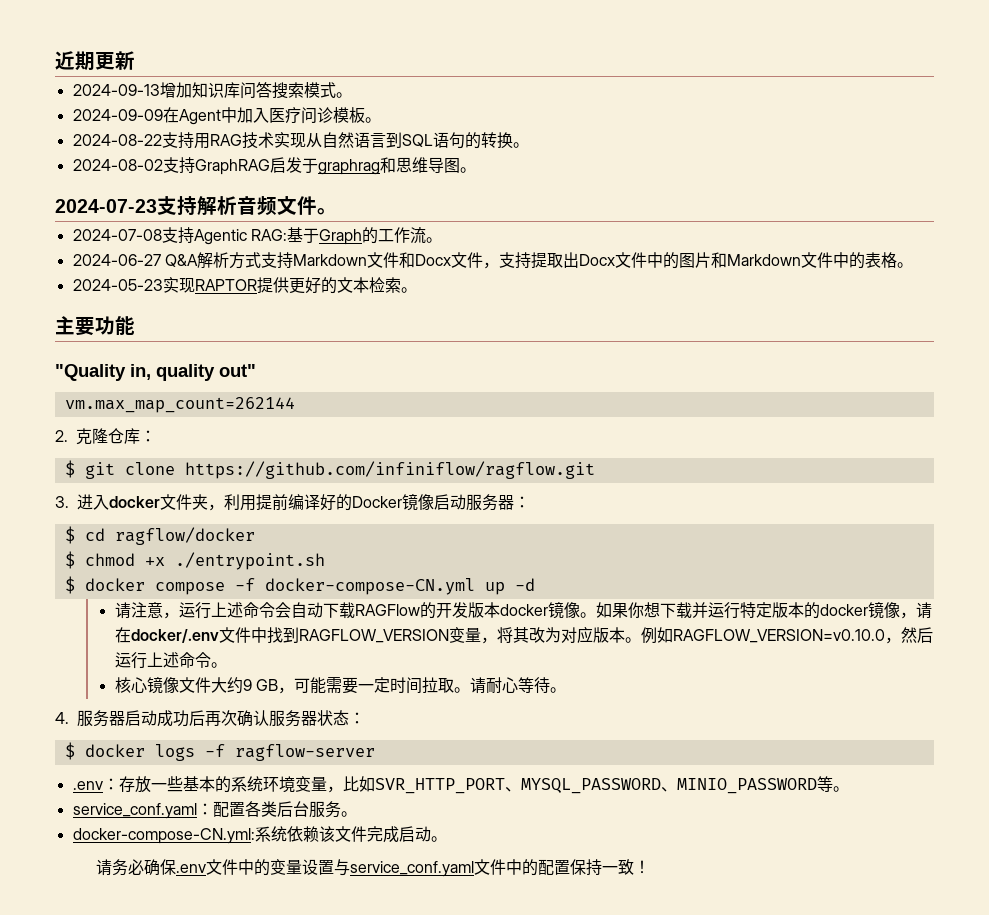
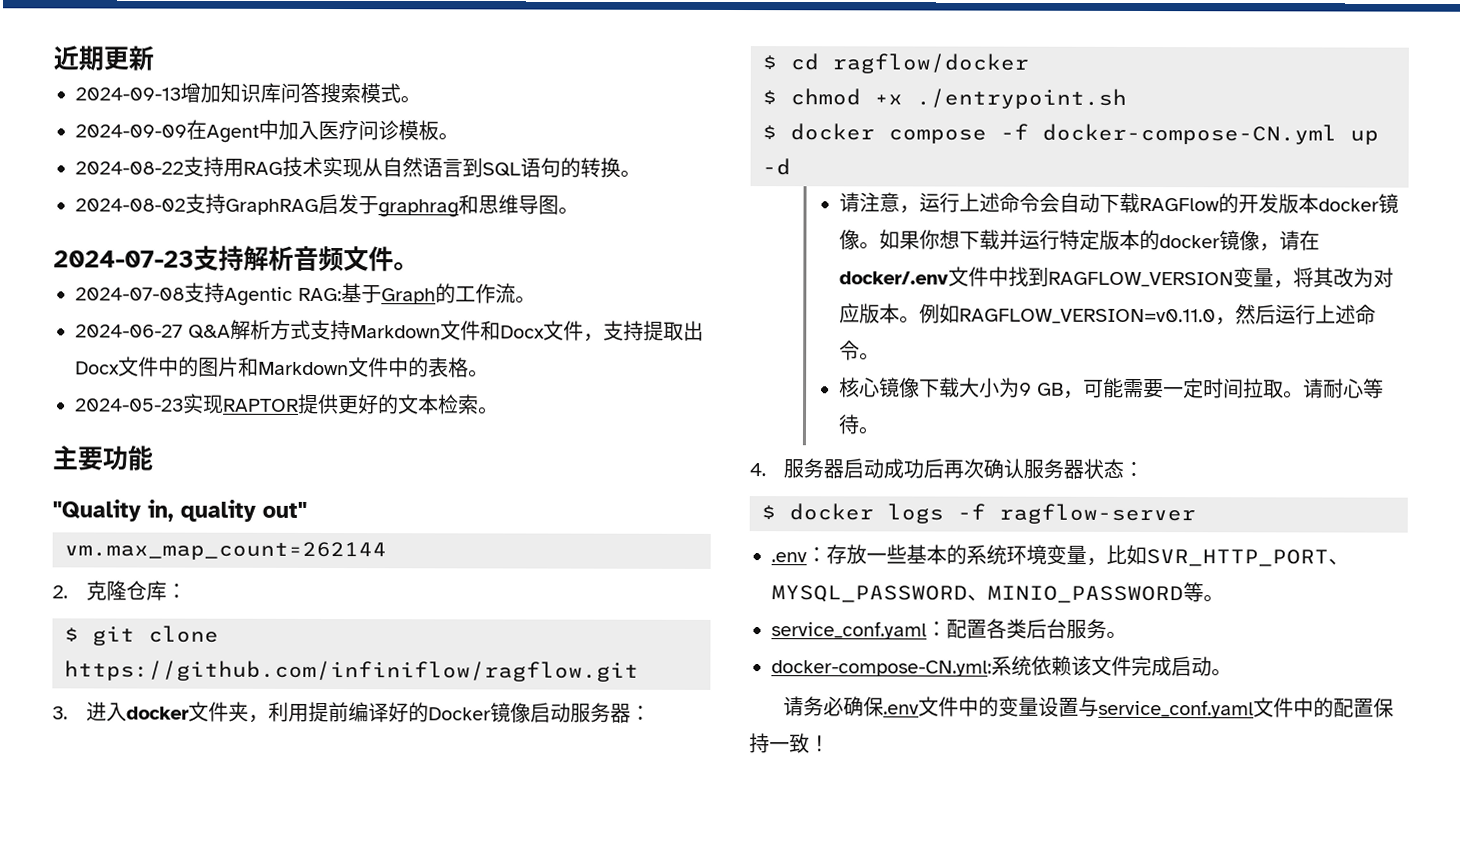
- 例如RAGFLOW_VERSION=v0.10.0，然后运行上述命令。
+ 例如RAGFLOW_VERSION=v0.11.0，然后运行上述命令。
- 核心镜像文件大约9 GB，可能需要一定时间拉取。
+ 核心镜像下载大小为9 GB，可能需要一定时间拉取。

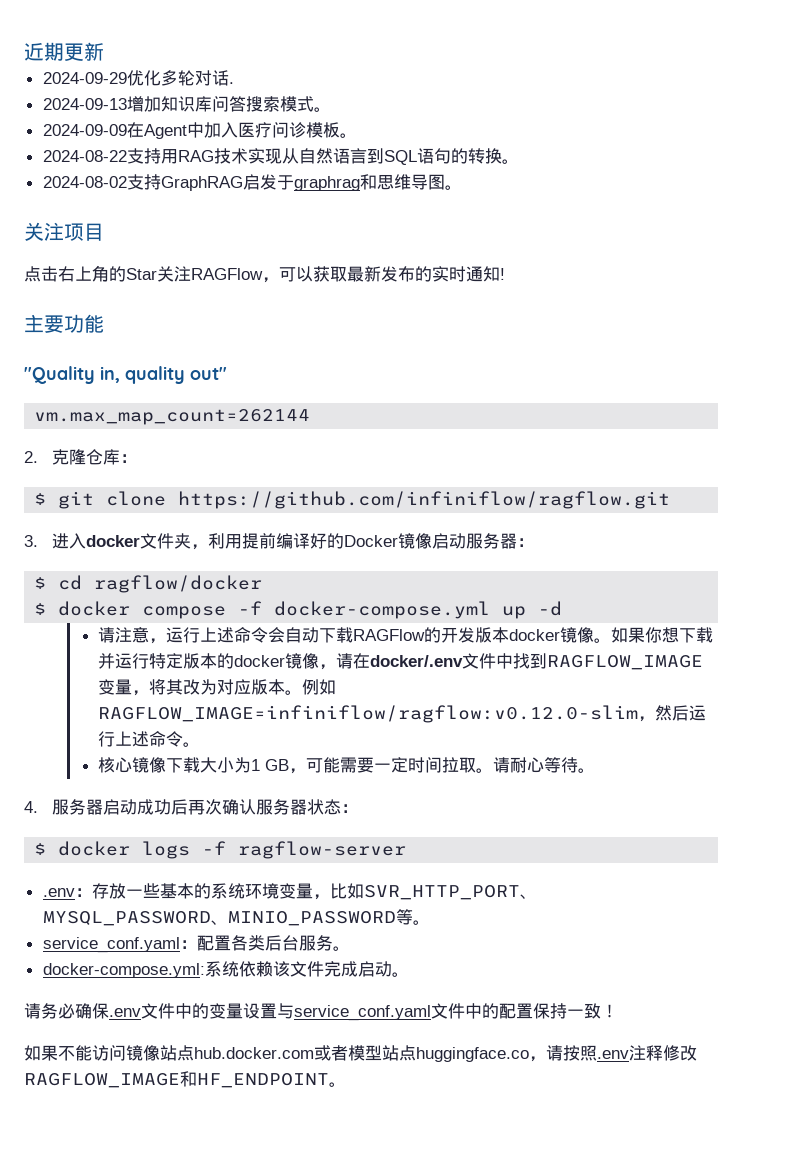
+ 2024-09-29优化多轮对话.
- 2024-07-23支持解析音频文件。
- 2024-07-08支持Agentic RAG:基于Graph的工作流。
- 2024-06-27 Q&A解析方式支持Markdown文件和Docx文件，支持提取出Docx文件中的图片和Markdown文件中的表格。
- 2024-05-23实现RAPTOR提供更好的文本检索。
+ 关注项目
+ 点击右上角的Star关注RAGFlow，可以获取最新发布的实时通知!
- $ chmod +x ./entrypoint.sh
- $ docker compose -f docker-compose-CN.yml up -d
+ $ docker compose -f docker-compose.yml up -d
- 如果你想下载并运行特定版本的docker镜像，请在docker/.env文件中找到RAGFLOW_VERSION变量，将其改为对应版本。
+ 如果你想下载并运行特定版本的docker镜像，请在docker/.env文件中找到RAGFLOW_IMAGE变量，将其改为对应版本。
- 例如RAGFLOW_VERSION=v0.11.0，然后运行上述命令。
+ 例如RAGFLOW_IMAGE=infiniflow/ragflow:v0.12.0-slim，然后运行上述命令。
- 核心镜像下载大小为9 GB，可能需要一定时间拉取。
+ 核心镜像下载大小为1 GB，可能需要一定时间拉取。
- docker-compose-CN.yml:系统依赖该文件完成启动。
+ docker-compose.yml:系统依赖该文件完成启动。
+ 如果不能访问镜像站点hub.docker.com或者模型站点huggingface.co，请按照.env注释修改RAGFLOW_IMAGE和HF_ENDPOINT。

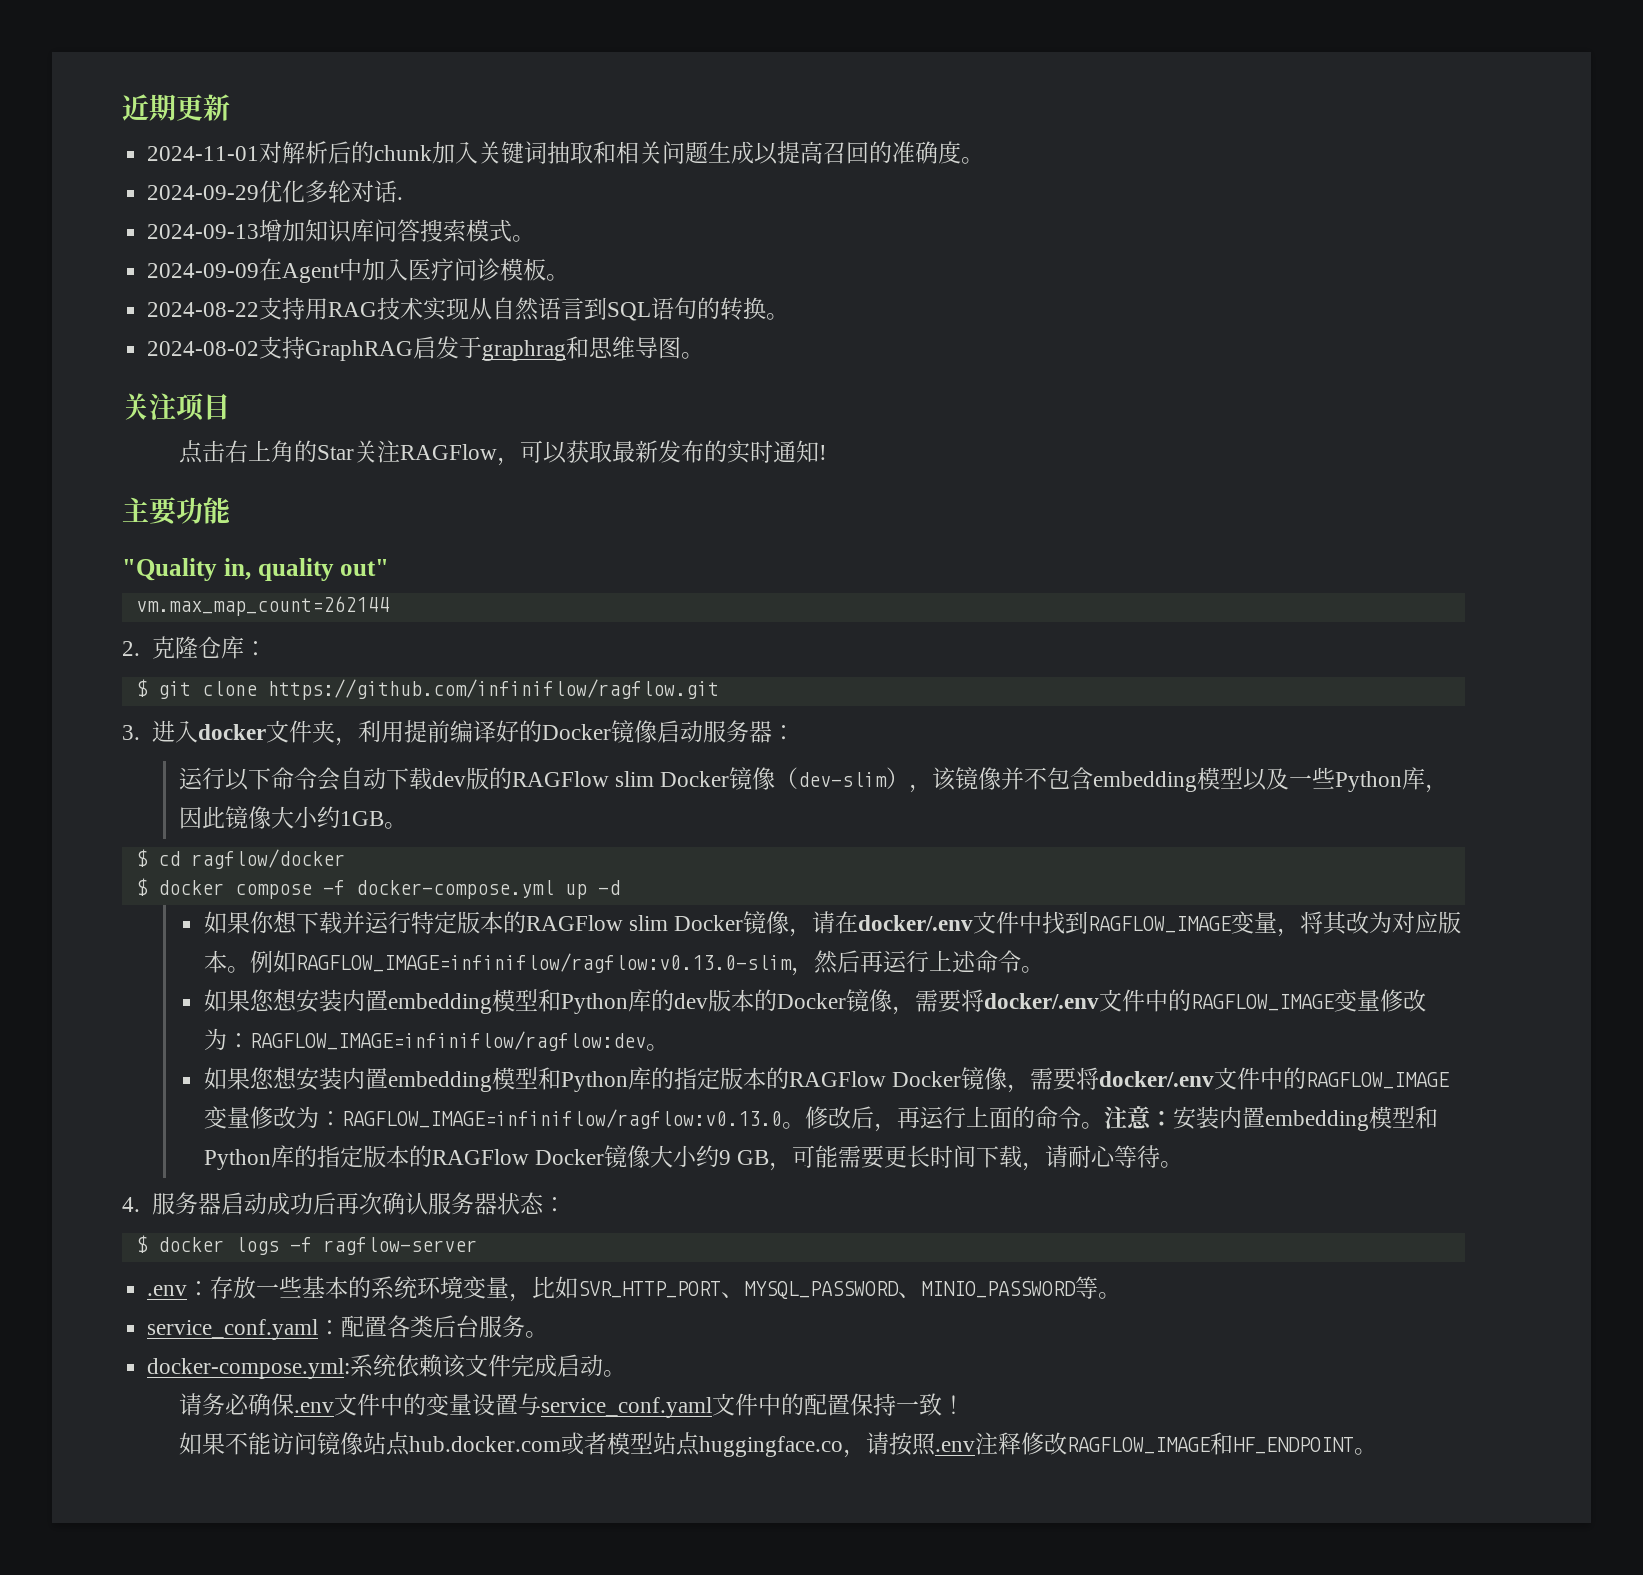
+ 2024-11-01对解析后的chunk加入关键词抽取和相关问题生成以提高召回的准确度。
+ 运行以下命令会自动下载dev版的RAGFlow slim Docker镜像（dev-slim），该镜像并不包含embedding模型以及一些Python库，因此镜像大小约1GB。
- 请注意，运行上述命令会自动下载RAGFlow的开发版本docker镜像。如果你想下载并运行特定版本的docker镜像，请在docker/.env文件中找到RAGFLOW_IMAGE变量，将其改为对应版本。
+ 如果你想下载并运行特定版本的RAGFlow slim Docker镜像，请在docker/.env文件中找到RAGFLOW_IMAGE变量，将其改为对应版本。
- 例如RAGFLOW_IMAGE=infiniflow/ragflow:v0.12.0-slim，然后运行上述命令。
+ 例如RAGFLOW_IMAGE=infiniflow/ragflow:v0.13.0-slim，然后再运行上述命令。
- 核心镜像下载大小为1 GB，可能需要一定时间拉取。请耐心等待。
+ 如果您想安装内置embedding模型和Python库的dev版本的Docker镜像，需要将docker/.env文件中的RAGFLOW_IMAGE变量修改为：RAGFLOW_IMAGE=infiniflow/ragflow:dev。
+ 如果您想安装内置embedding模型和Python库的指定版本的RAGFlow Docker镜像，需要将docker/.env文件中的RAGFLOW_IMAGE变量修改为：RAGFLOW_IMAGE=infiniflow/ragflow:v0.13.0。修改后，再运行上面的命令。注意：安装内置embedding模型和Python库的指定版本的RAGFlow Docker镜像大小约9 GB，可能需要更长时间下载，请耐心等待。

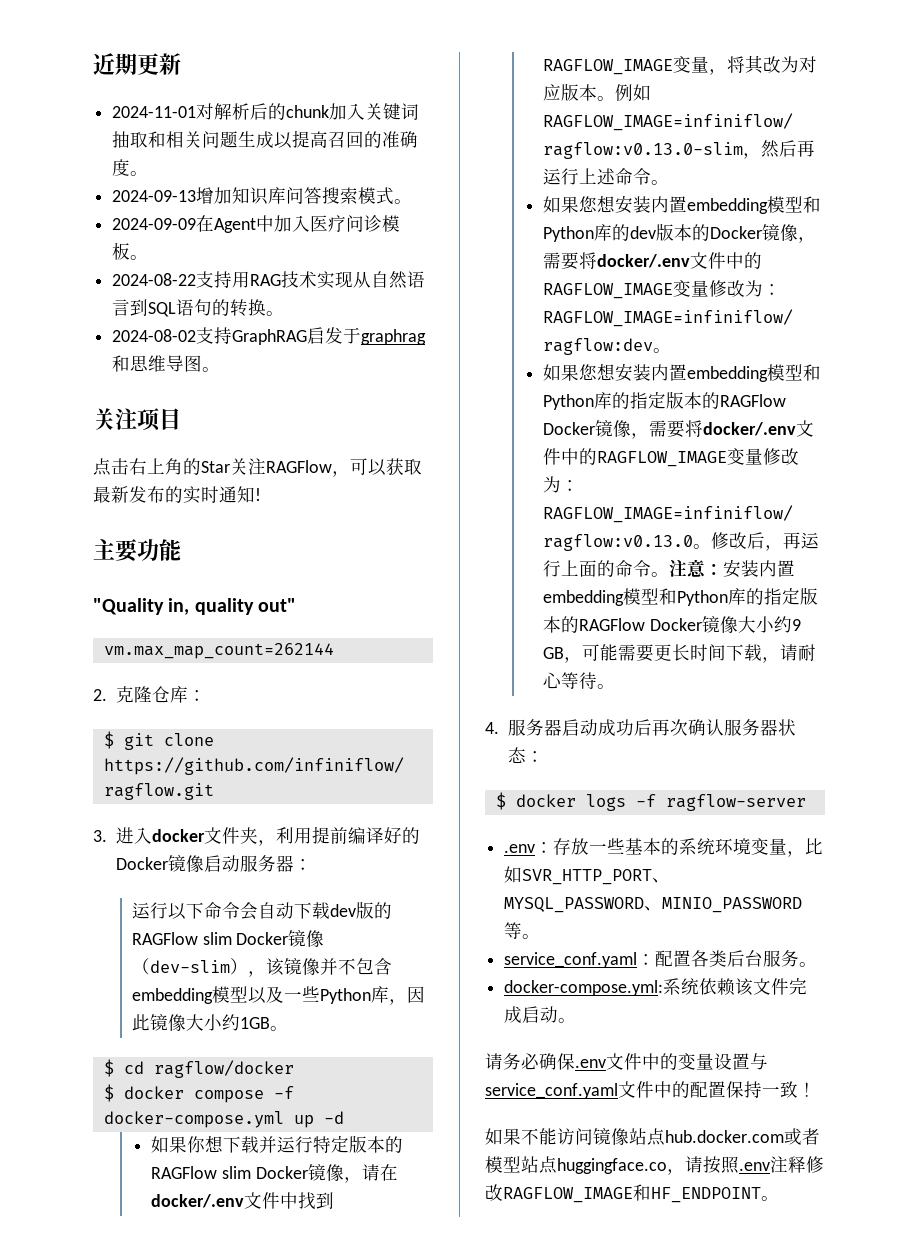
- 2024-09-29优化多轮对话.

